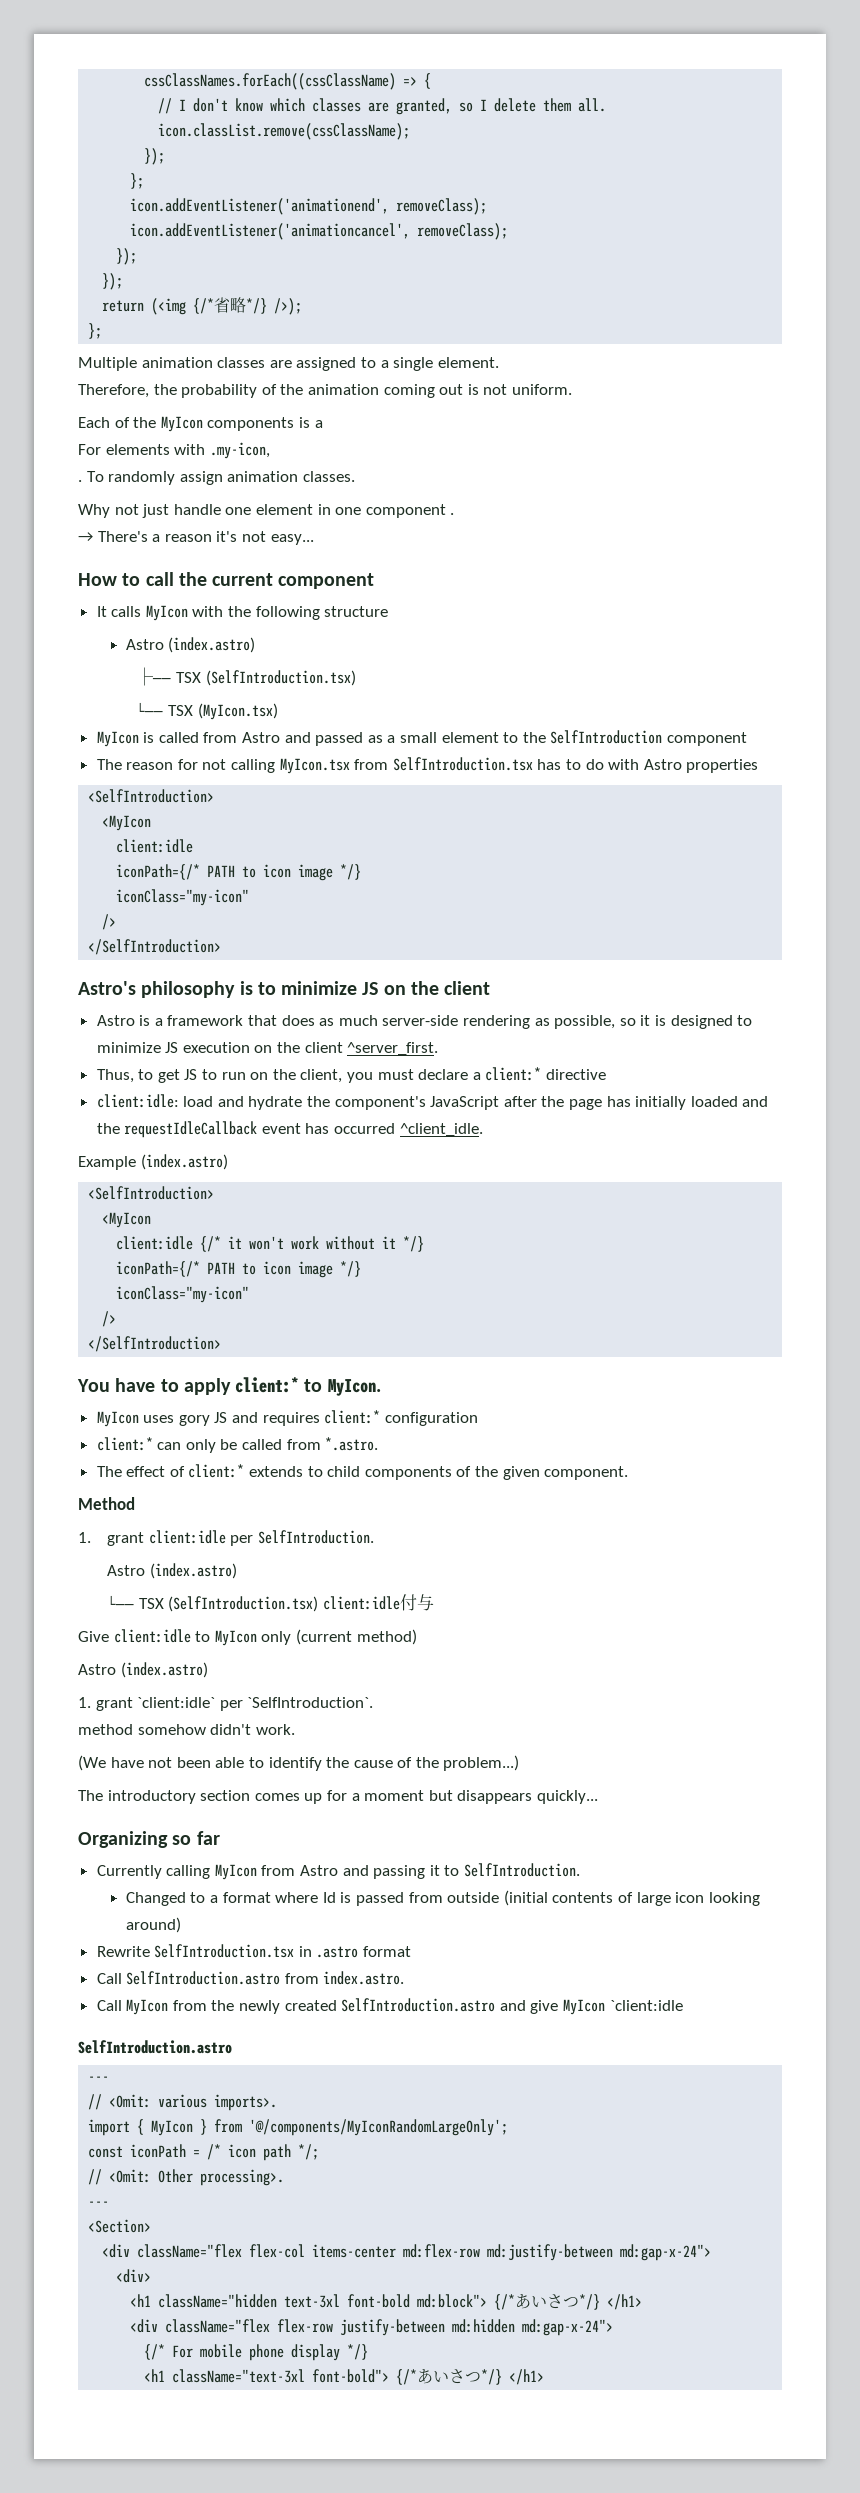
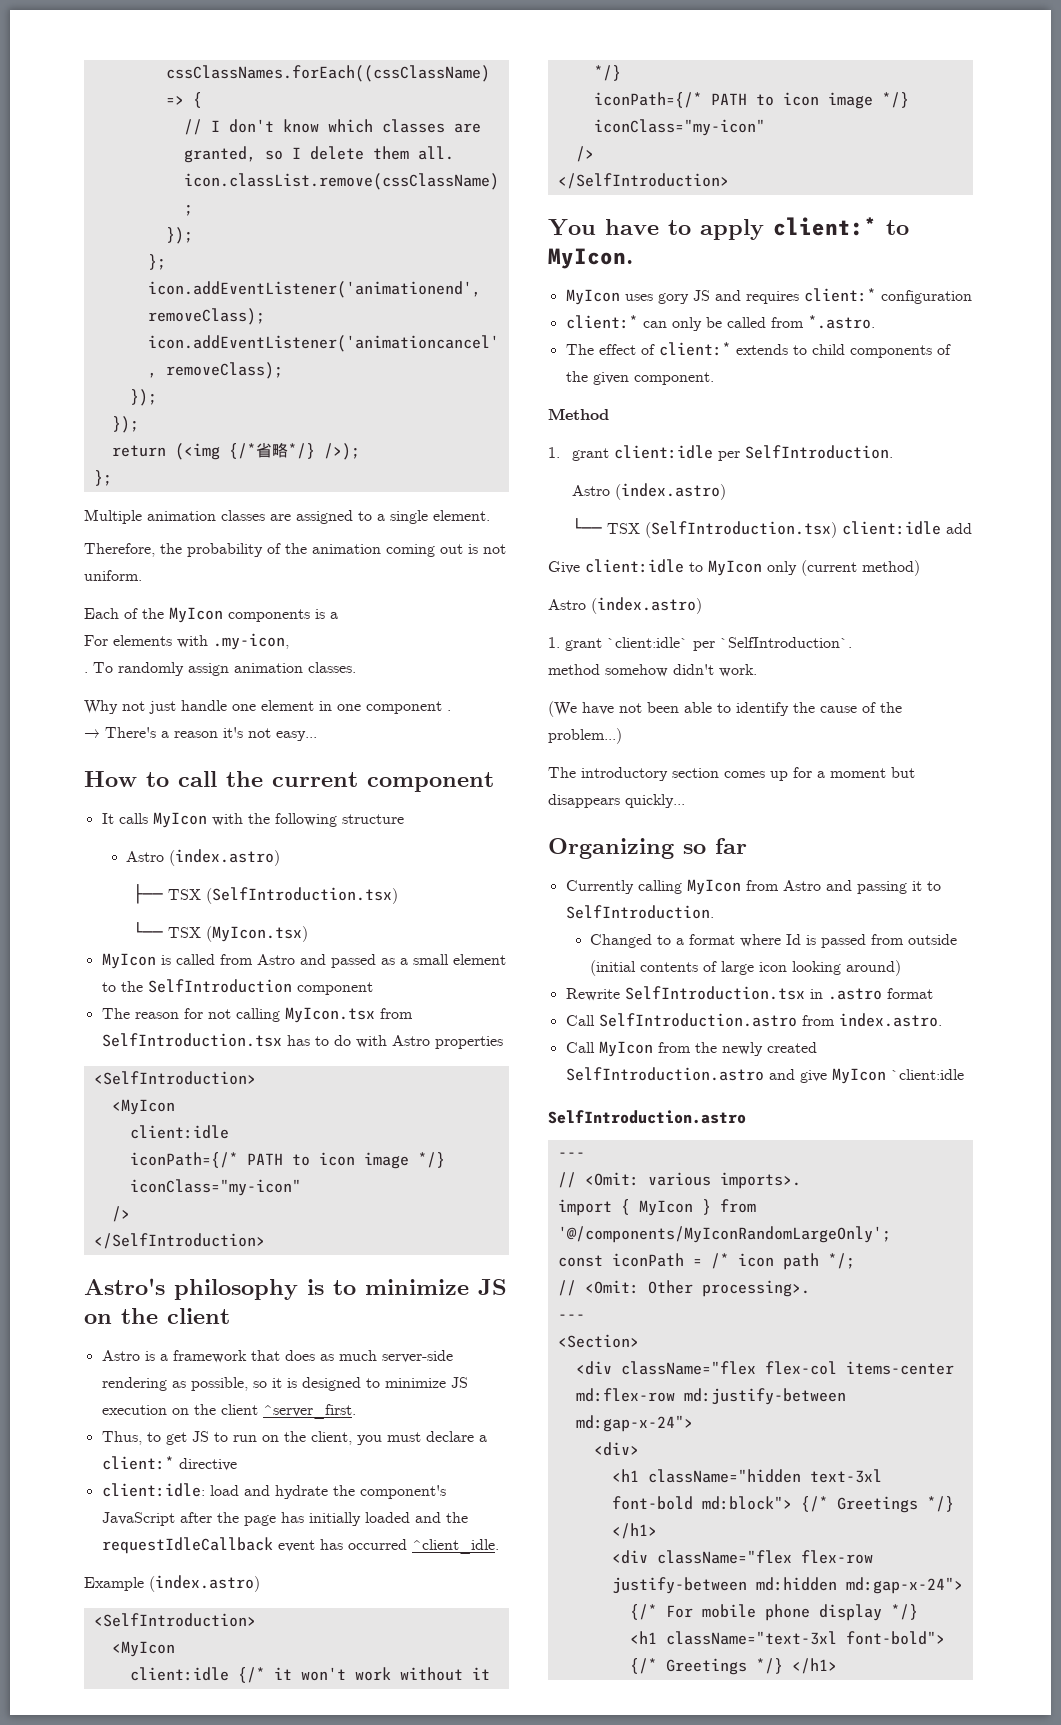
- └── TSX (SelfIntroduction.tsx) client:idle付与
+ └── TSX (SelfIntroduction.tsx) client:idle add
- <h1 className="hidden text-3xl font-bold md:block"> {/*あいさつ*/} </h1>
+ <h1 className="hidden text-3xl font-bold md:block"> {/* Greetings */} </h1>
- <h1 className="text-3xl font-bold"> {/*あいさつ*/} </h1>
+ <h1 className="text-3xl font-bold"> {/* Greetings */} </h1>

